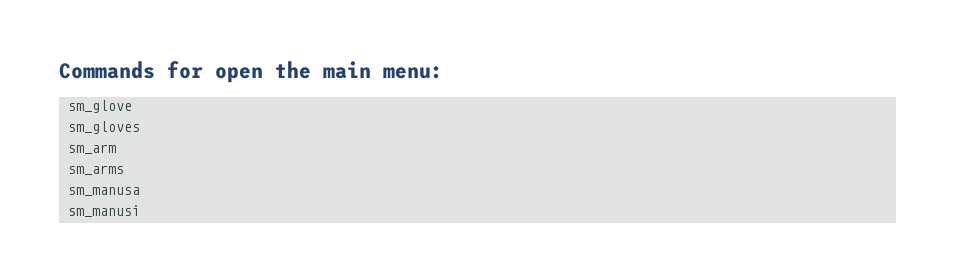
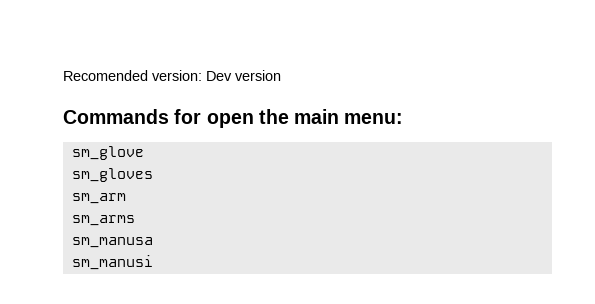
+ Recomended version: Dev version

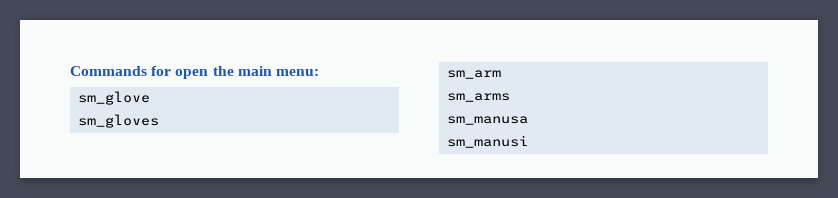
- Recomended version: Dev version

